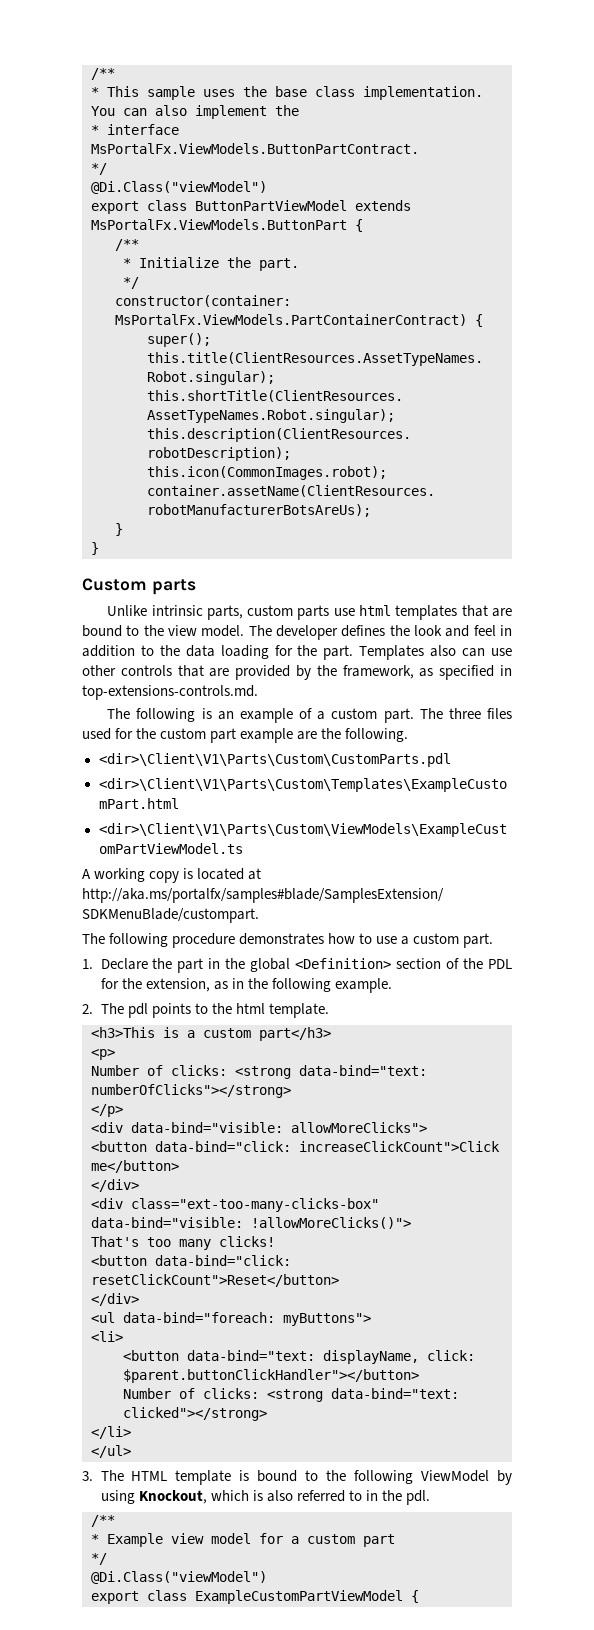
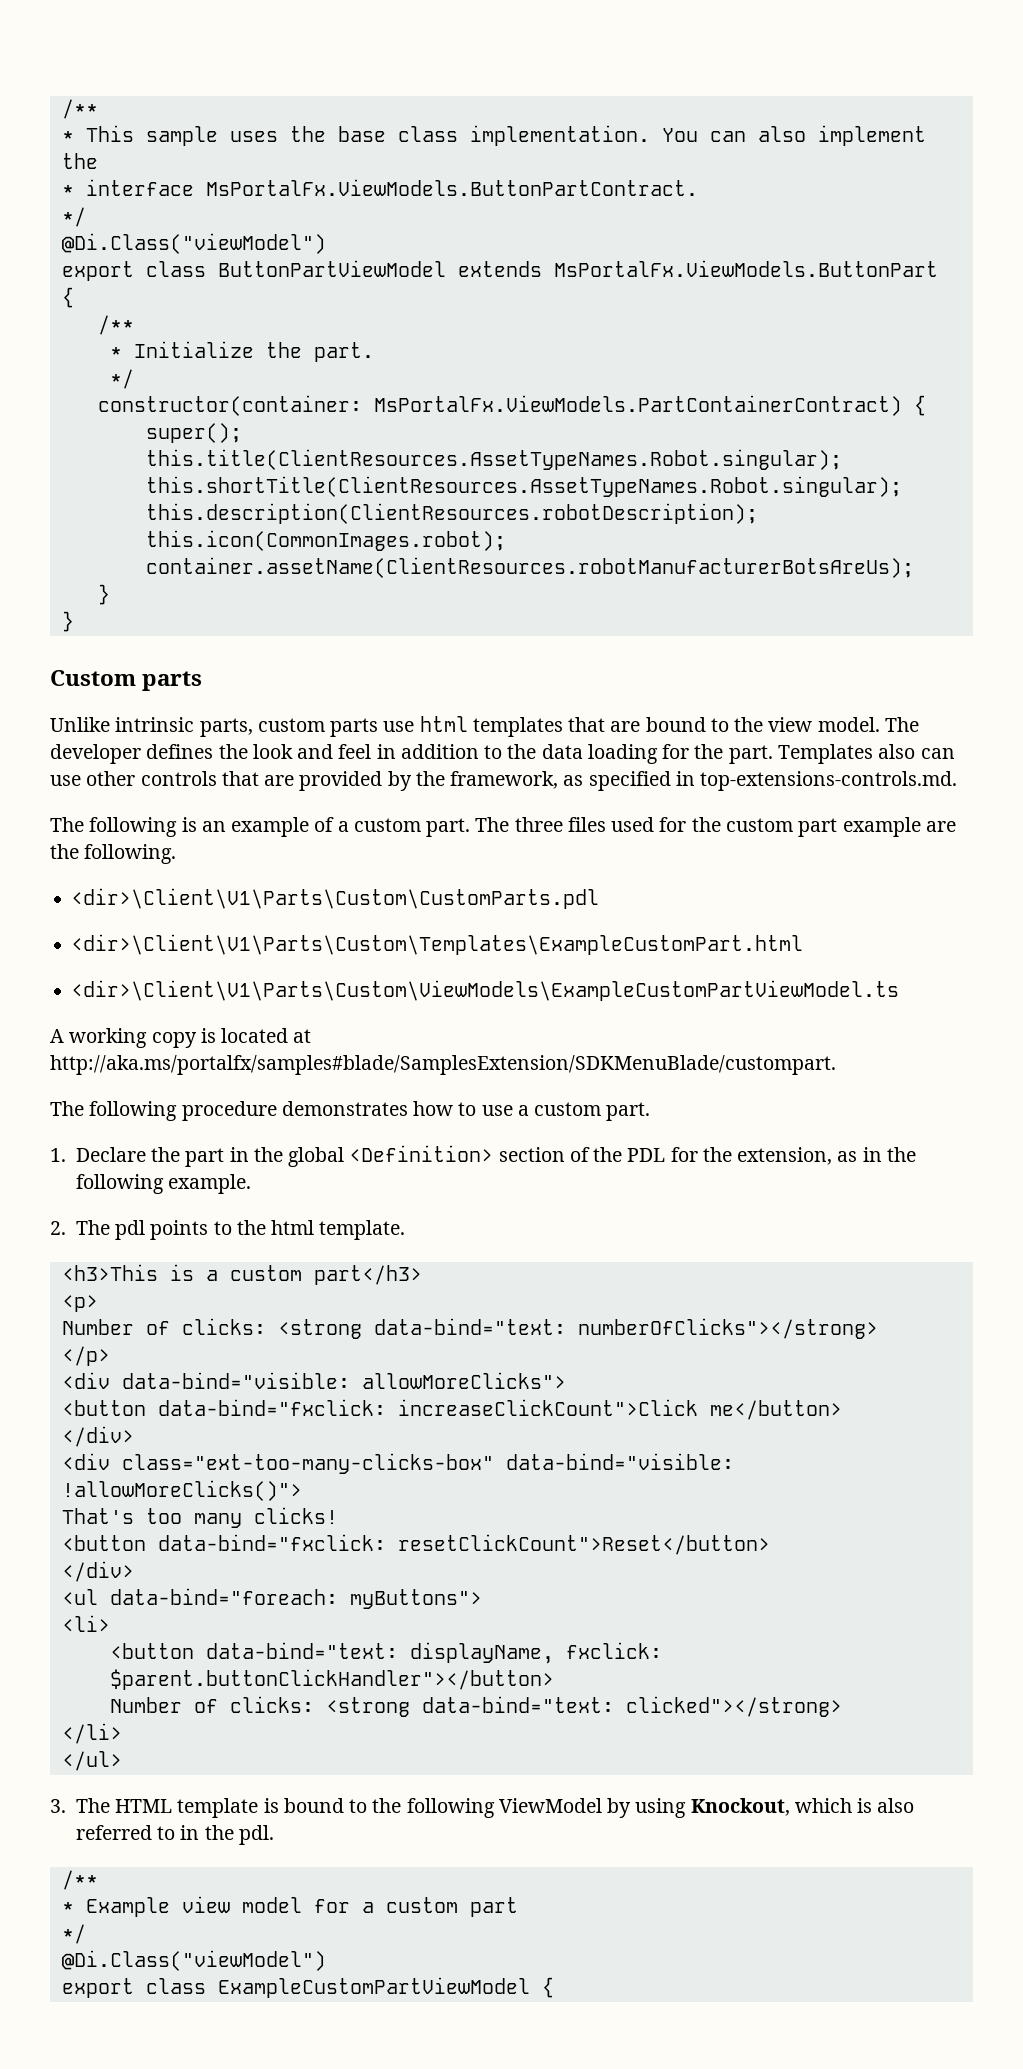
- <button data-bind="click: increaseClickCount">Click me</button>
+ <button data-bind="fxclick: increaseClickCount">Click me</button>
- <button data-bind="click: resetClickCount">Reset</button>
+ <button data-bind="fxclick: resetClickCount">Reset</button>
- <button data-bind="text: displayName, click: $parent.buttonClickHandler"></button>
+ <button data-bind="text: displayName, fxclick: $parent.buttonClickHandler"></button>

